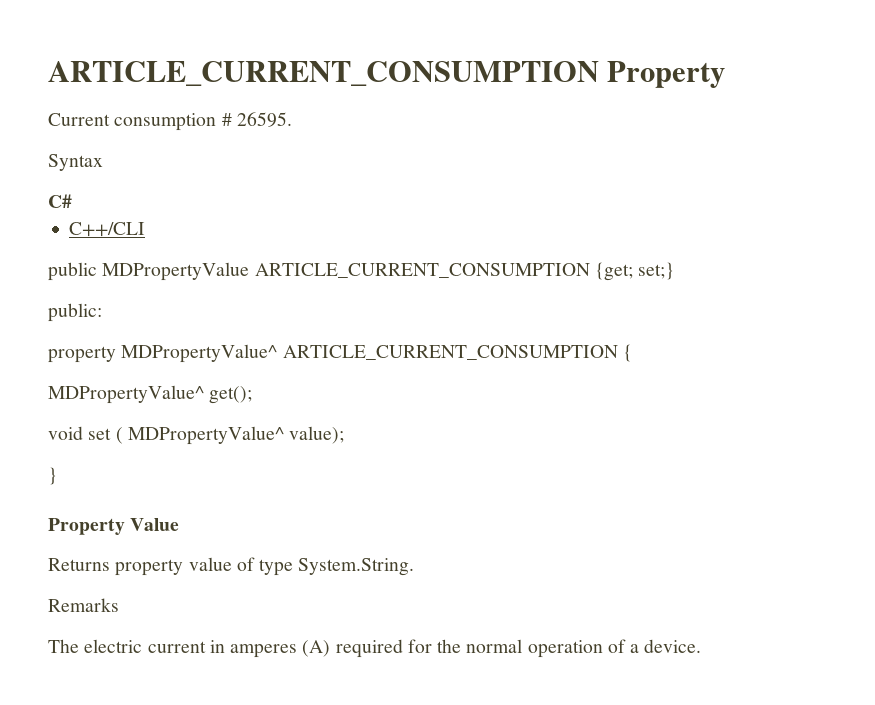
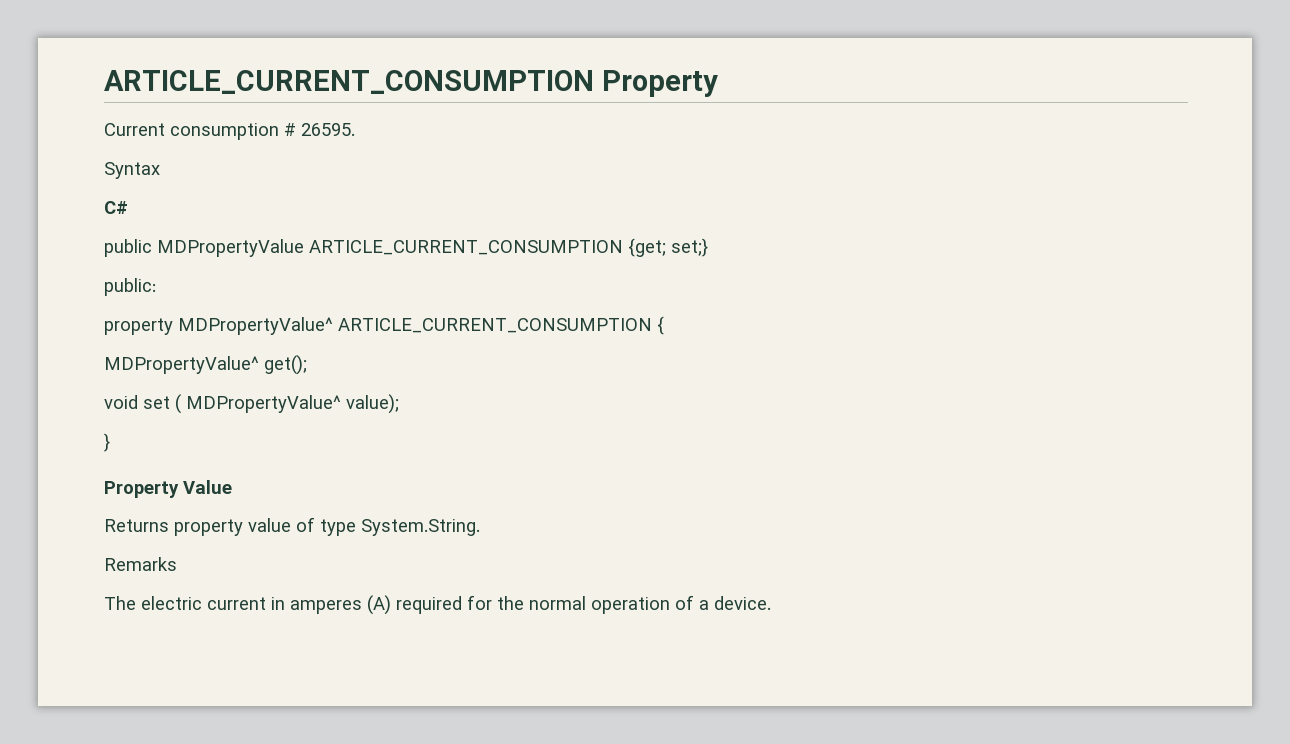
- C++/CLI

